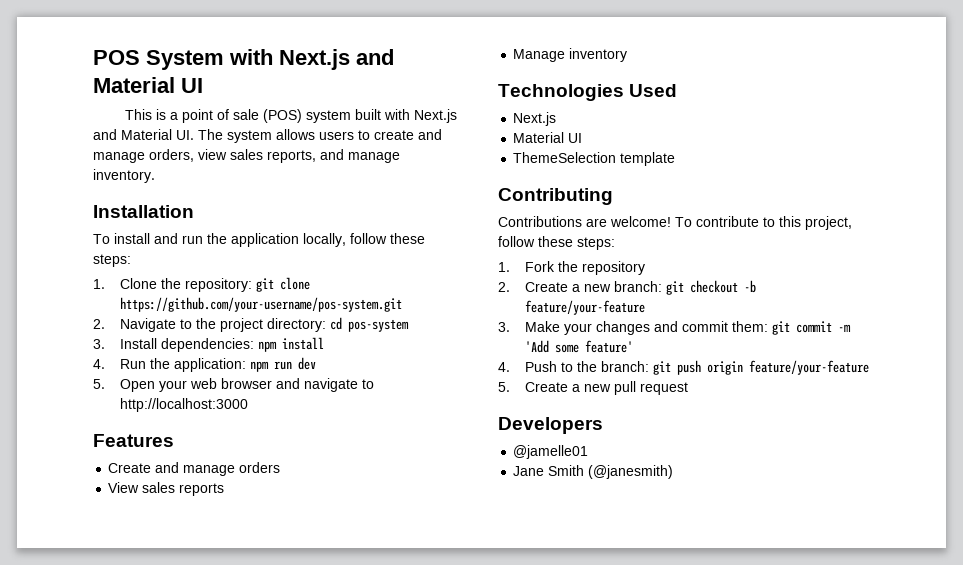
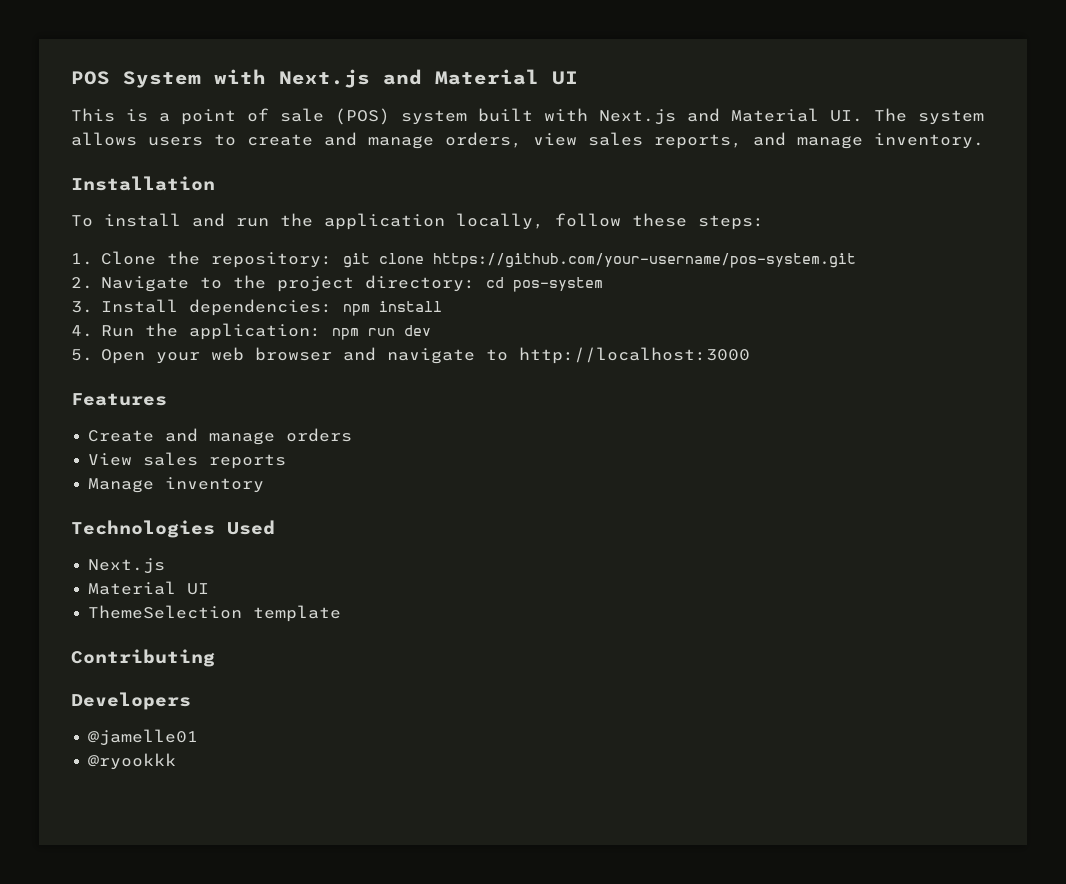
- Contributions are welcome! To contribute to this project, follow these steps:
- 1. Fork the repository
- 2. Create a new branch: git checkout -b feature/your-feature
- 3. Make your changes and commit them: git commit -m 'Add some feature'
- 4. Push to the branch: git push origin feature/your-feature
- 5. Create a new pull request
- Jane Smith (@janesmith)
+ @ryookkk

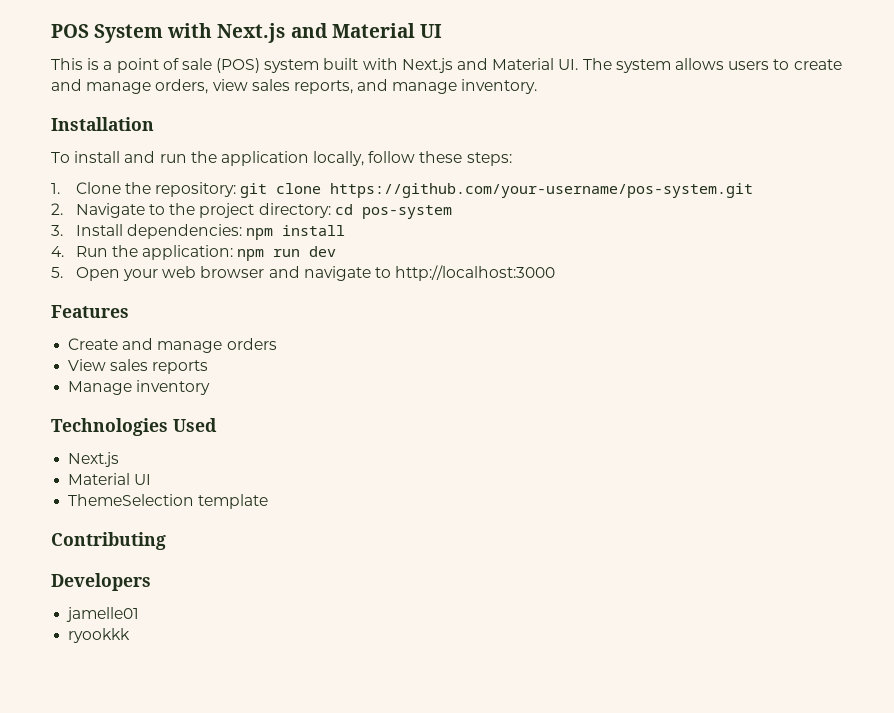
- @jamelle01
- @ryookkk
+ jamelle01
+ ryookkk

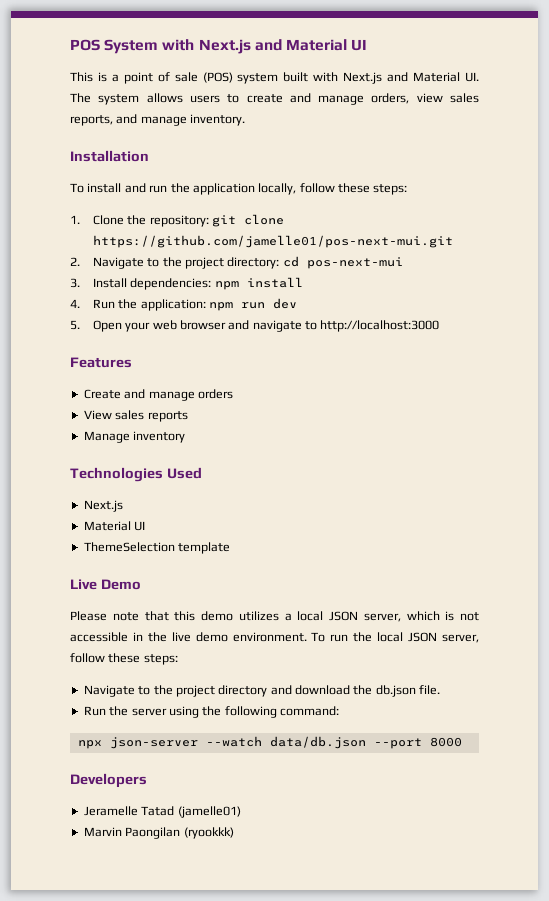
- 1. Clone the repository: git clone https://github.com/your-username/pos-system.git
+ 1. Clone the repository: git clone https://github.com/jamelle01/pos-next-mui.git
- 2. Navigate to the project directory: cd pos-system
+ 2. Navigate to the project directory: cd pos-next-mui
- Contributing
+ Live Demo
+ Please note that this demo utilizes a local JSON server, which is not accessible in the live demo environment. To run the local JSON server, follow these steps:
+ Navigate to the project directory and download the db.json file.
+ Run the server using the following command:
+ npx json-server --watch data/db.json --port 8000
  Developers
- jamelle01
- ryookkk
+ Jeramelle Tatad (jamelle01)
+ Marvin Paongilan (ryookkk)

